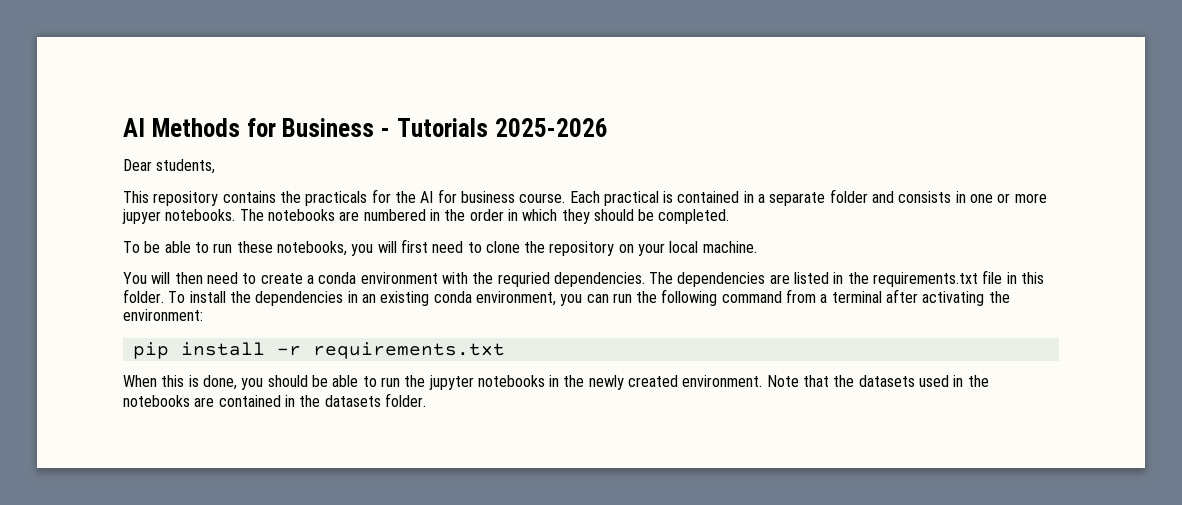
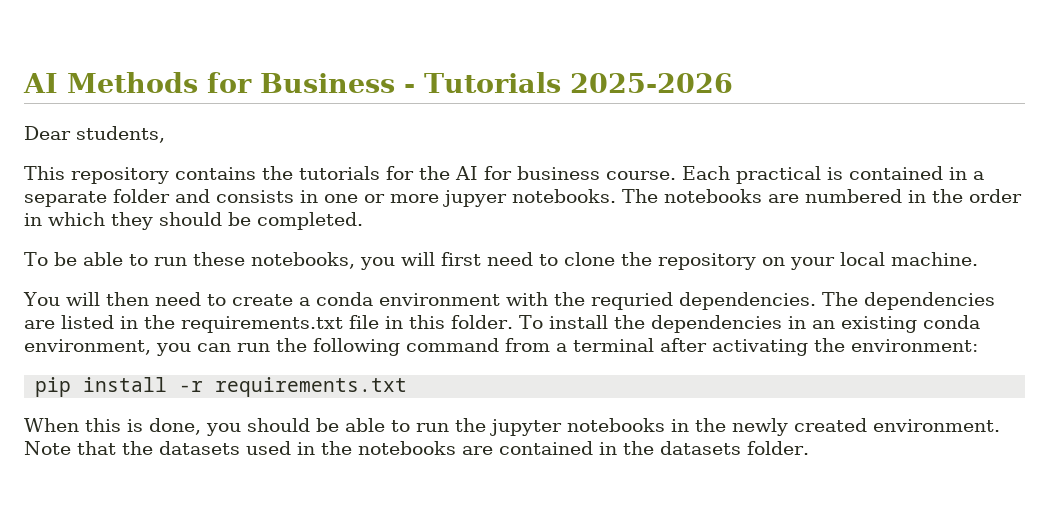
- This repository contains the practicals for the AI for business course.
+ This repository contains the tutorials for the AI for business course.

